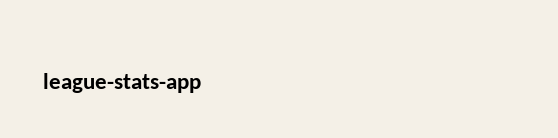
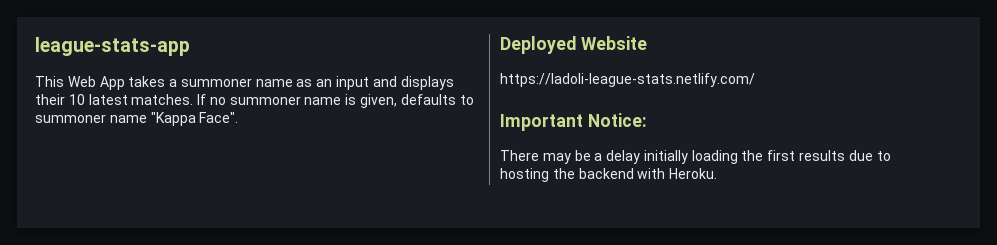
+ This Web App takes a summoner name as an input and displays their 10 latest matches. If no summoner name is given, defaults to summoner name "Kappa Face".
+ Deployed Website
+ https://ladoli-league-stats.netlify.com/
+ Important Notice:
+ There may be a delay initially loading the first results due to hosting the backend with Heroku.

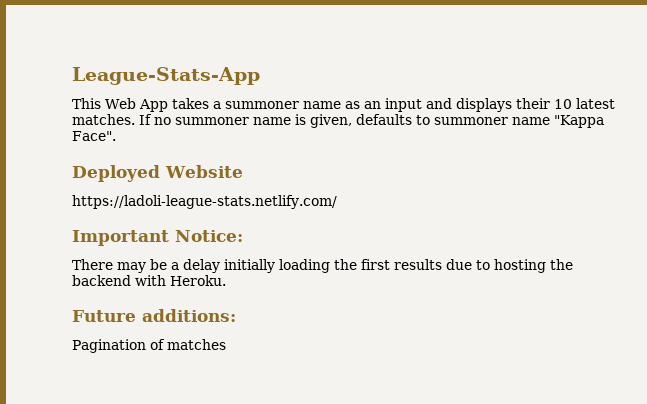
- league-stats-app
+ League-Stats-App
+ Future additions:
+ Pagination of matches

